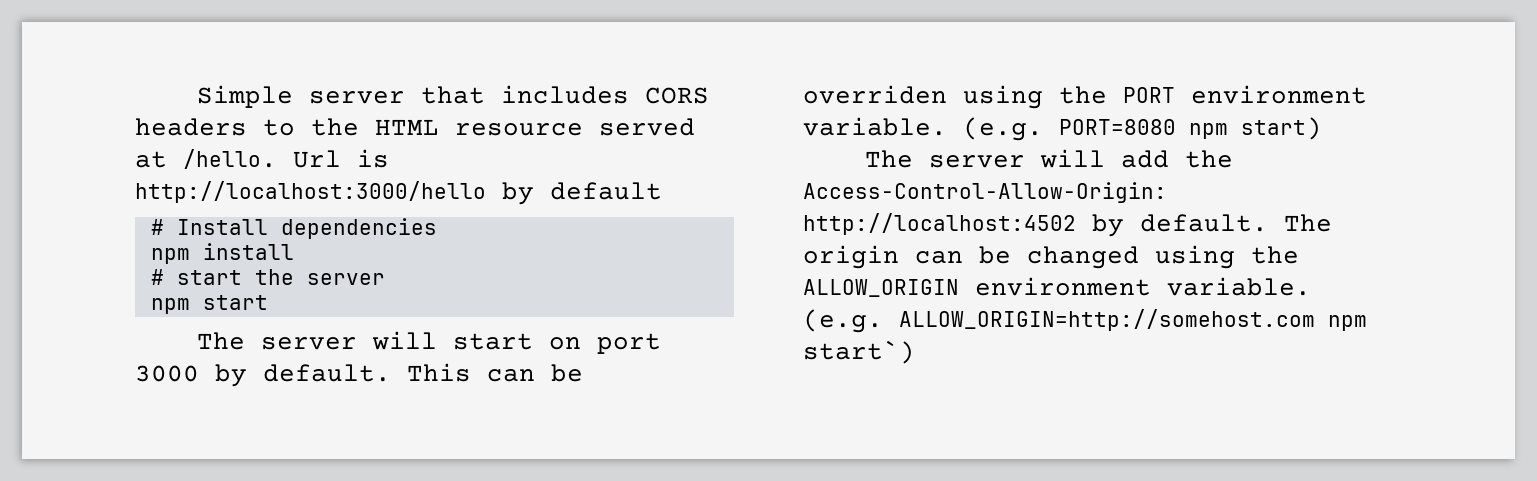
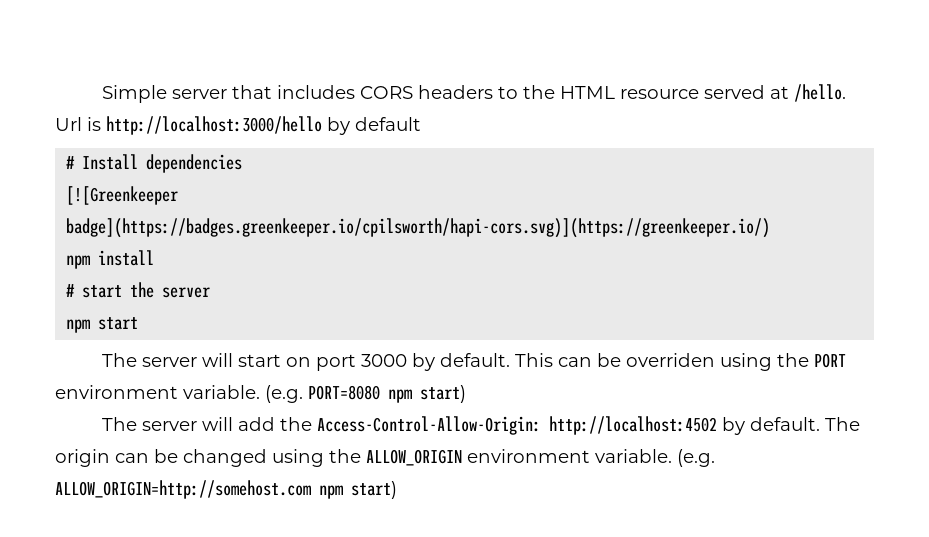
+ [![Greenkeeper badge](https://badges.greenkeeper.io/cpilsworth/hapi-cors.svg)](https://greenkeeper.io/)
- (e.g. ALLOW_ORIGIN=http://somehost.com npm start`)
+ (e.g. ALLOW_ORIGIN=http://somehost.com npm start)

